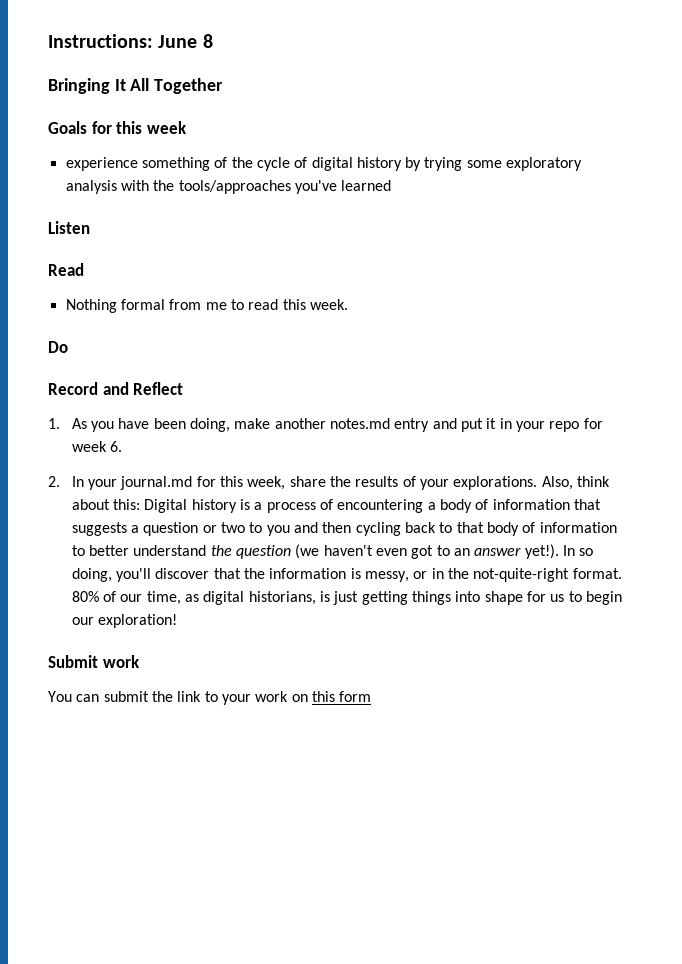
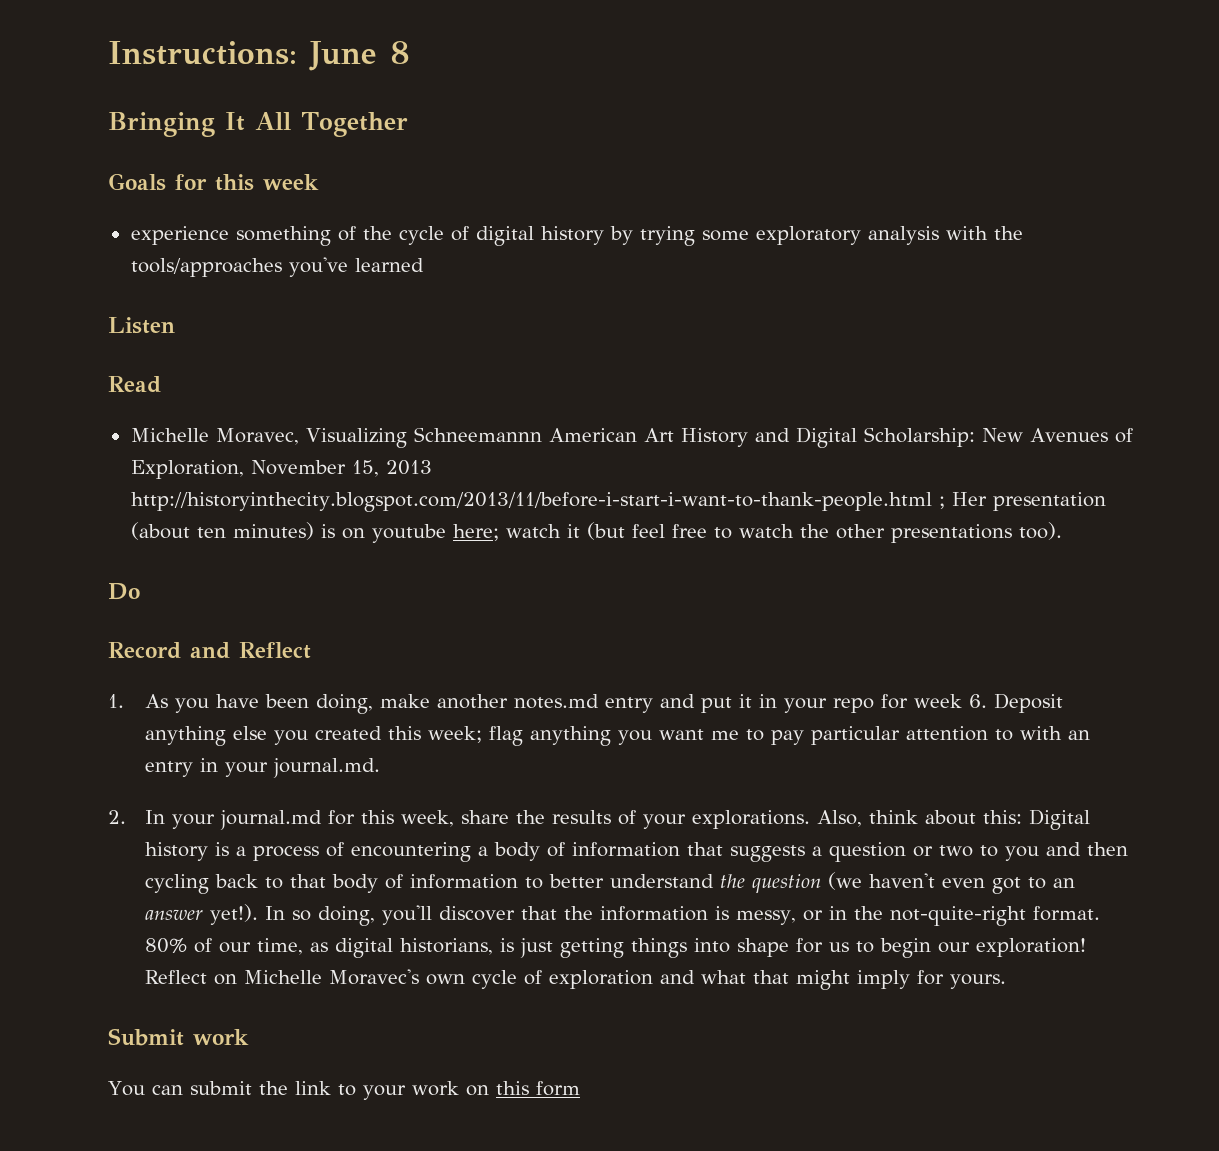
- Nothing formal from me to read this week.
+ Michelle Moravec, Visualizing Schneemannn American Art History and Digital Scholarship: New Avenues of Exploration, November 15, 2013 http://historyinthecity.blogspot.com/2013/11/before-i-start-i-want-to-thank-people.html ; Her presentation (about ten minutes) is on youtube here; watch it (but feel free to watch the other presentations too).
- 1. As you have been doing, make another notes.md entry and put it in your repo for week 6.
+ 1. As you have been doing, make another notes.md entry and put it in your repo for week 6. Deposit anything else you created this week; flag anything you want me to pay particular attention to with an entry in your journal.md.
+ Reflect on Michelle Moravec's own cycle of exploration and what that might imply for yours.

